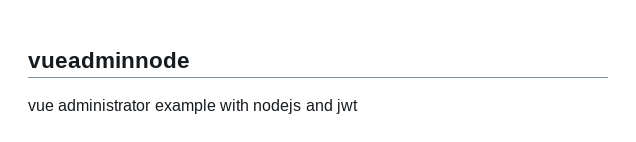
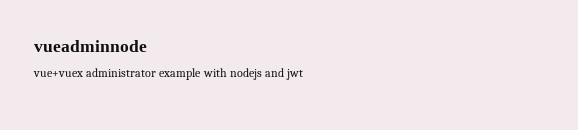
- vue administrator example with nodejs and jwt
+ vue+vuex administrator example with nodejs and jwt

